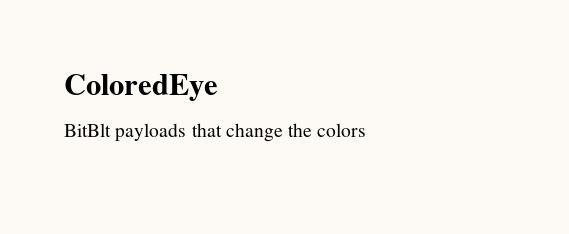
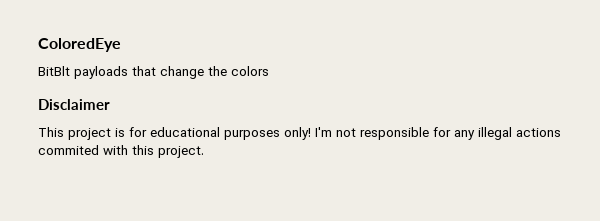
+ Disclaimer
+ This project is for educational purposes only! I'm not responsible for any illegal actions commited with this project.

